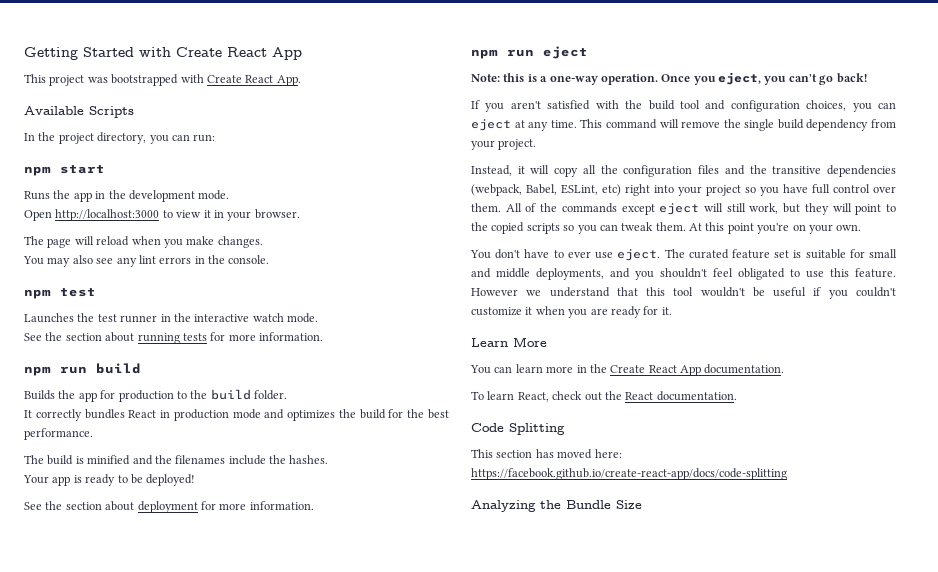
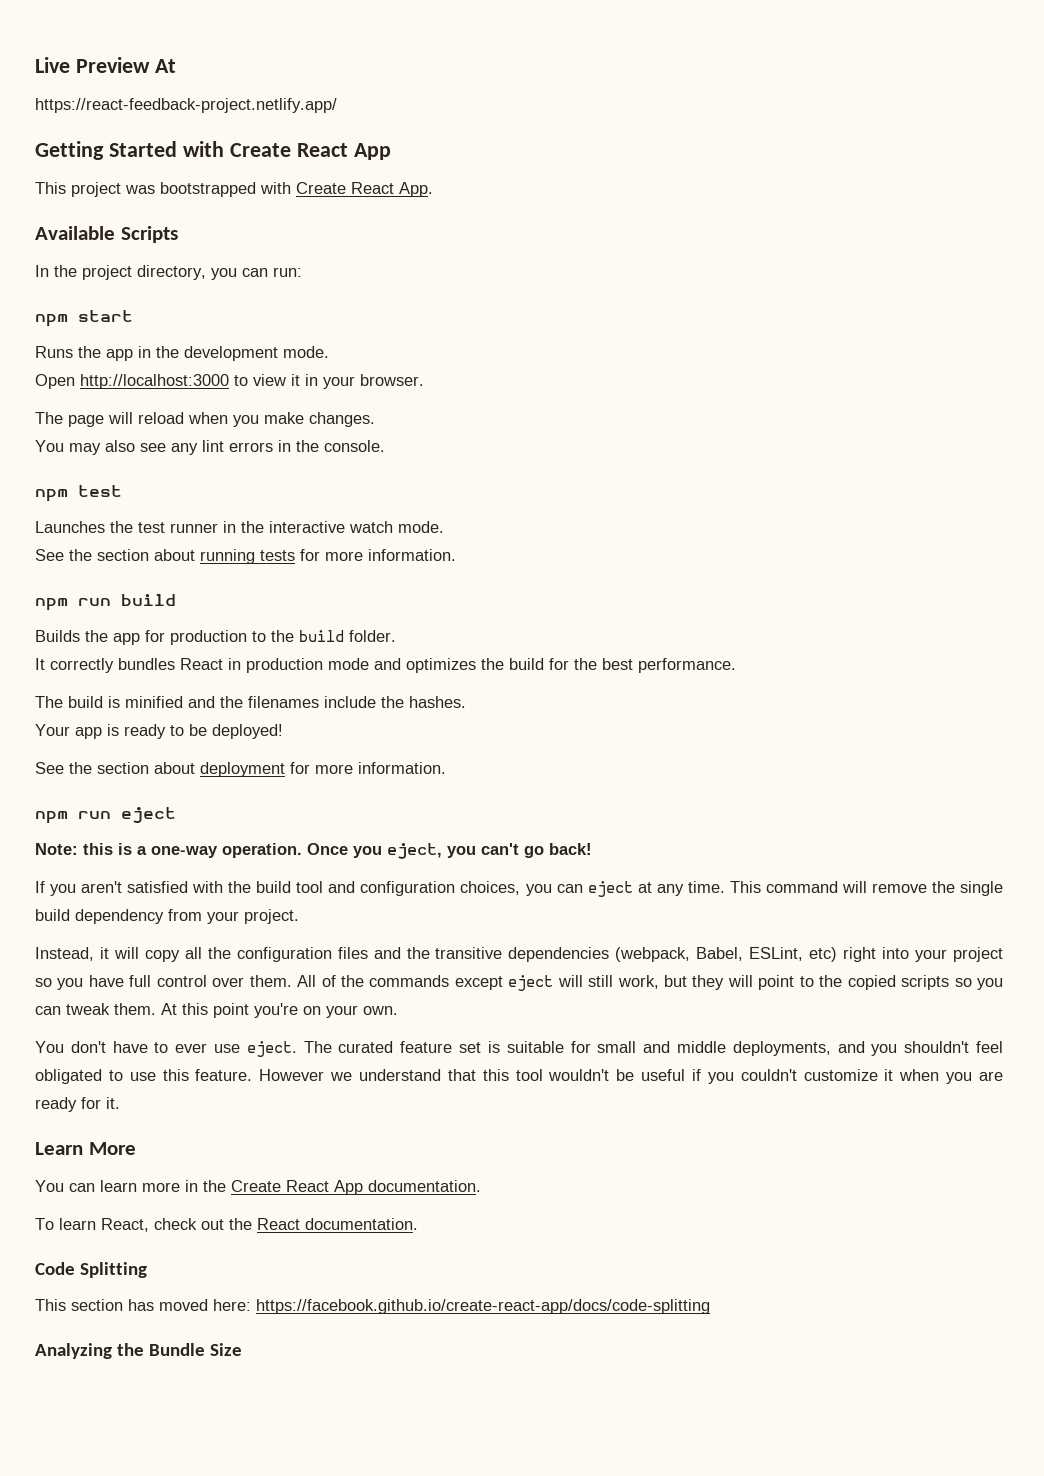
+ Live Preview At
+ https://react-feedback-project.netlify.app/

